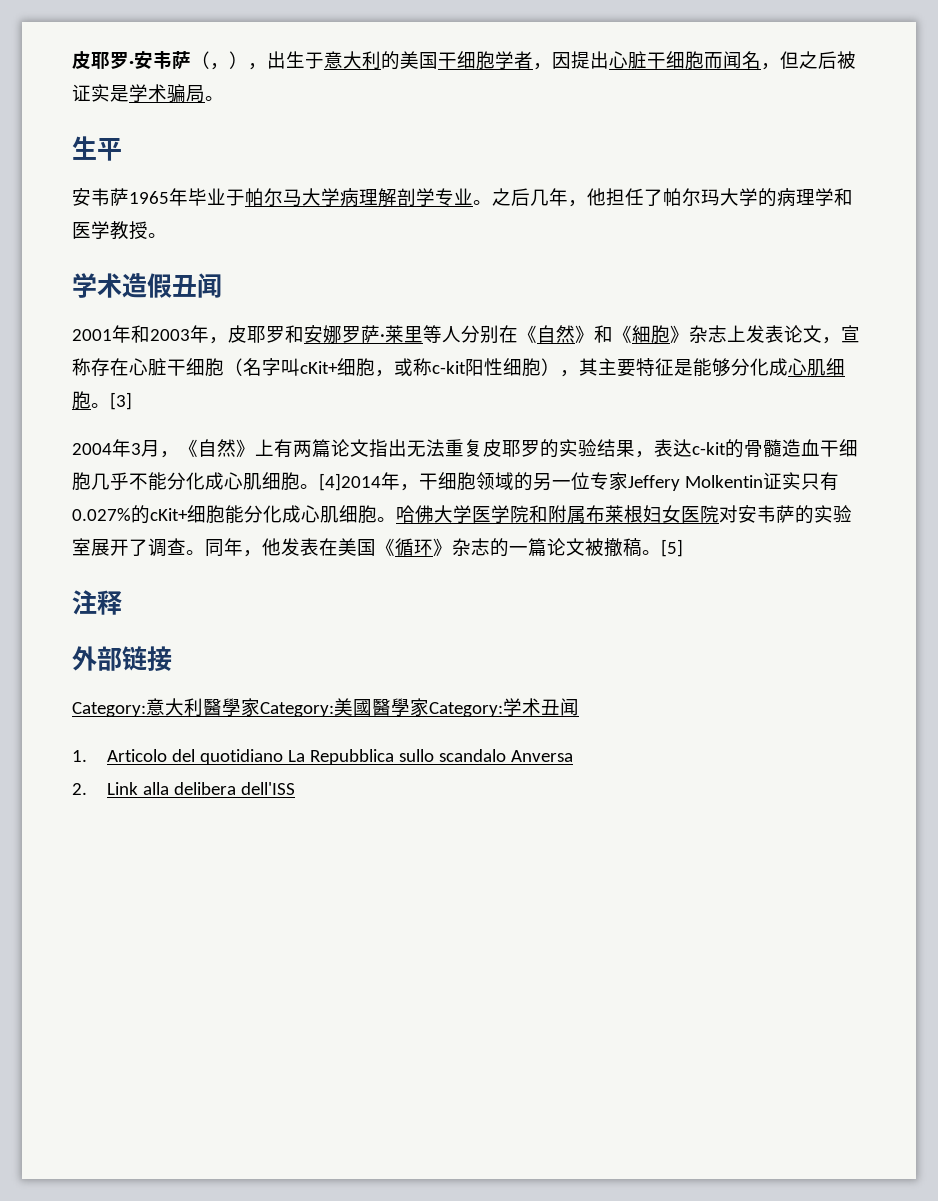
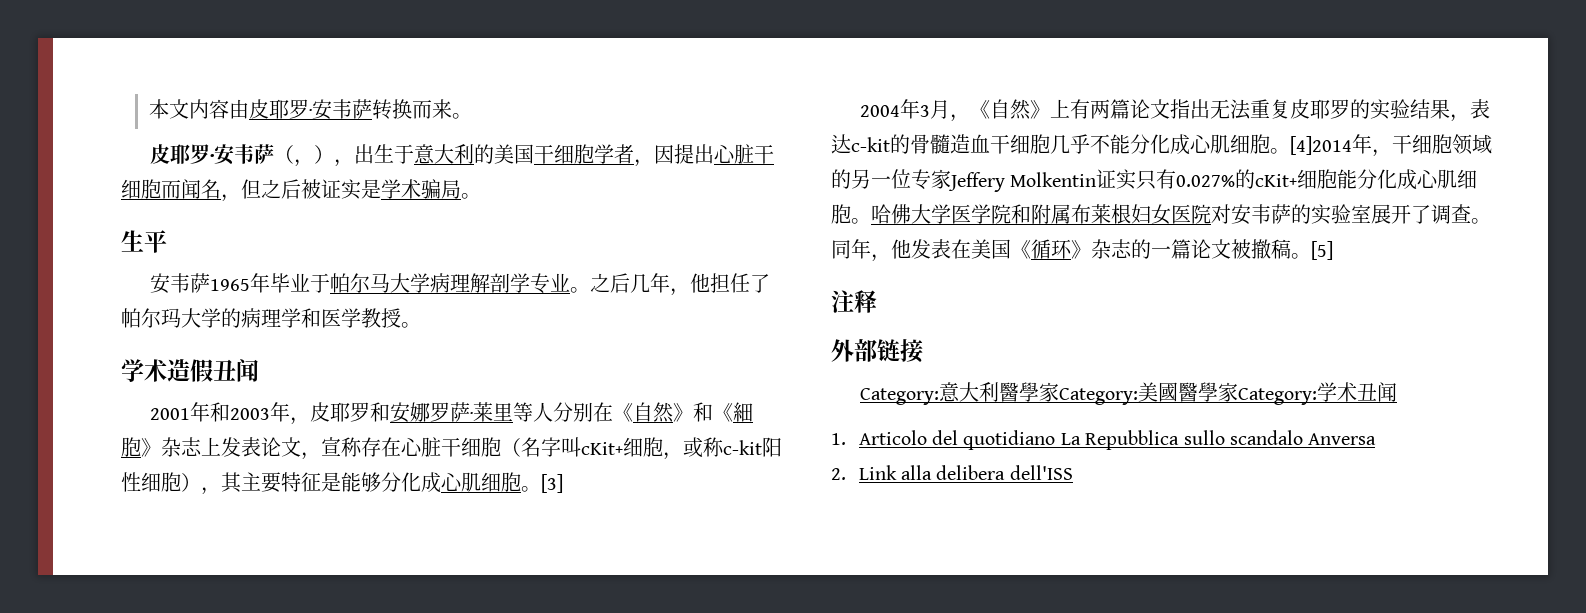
+ 本文内容由皮耶罗·安韦萨转换而来。

